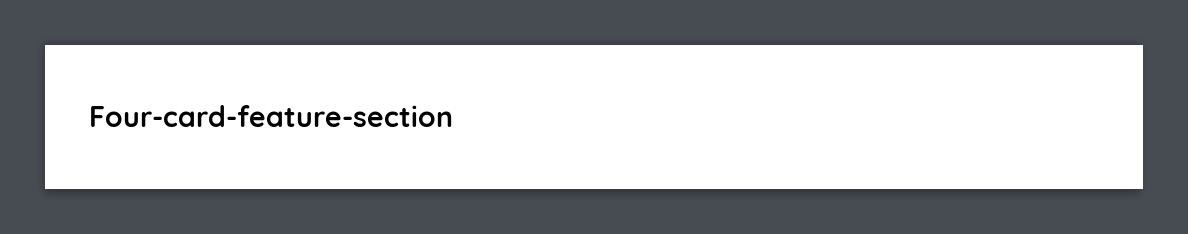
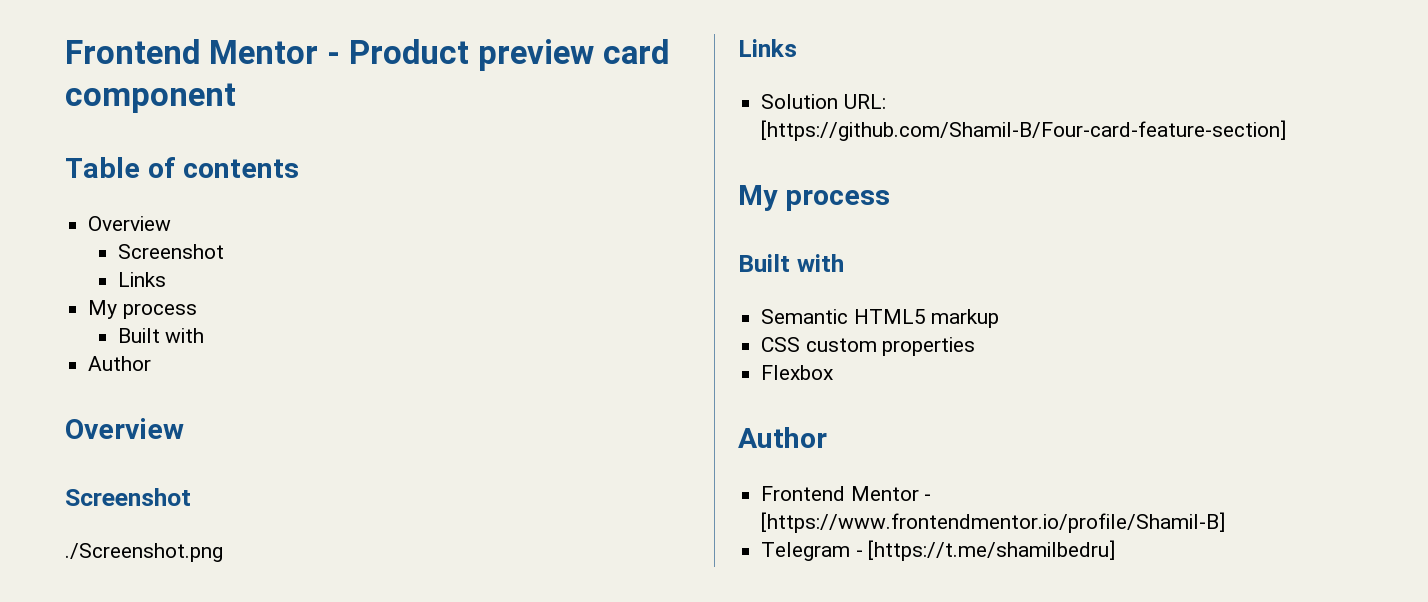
- Four-card-feature-section
+ Frontend Mentor - Product preview card component
+ Table of contents
+ Overview
+ Screenshot
+ Links
+ My process
+ Built with
+ Author
+ Overview
+ Screenshot
+ ./Screenshot.png
+ Links
+ Solution URL: [https://github.com/Shamil-B/Four-card-feature-section]
+ My process
+ Built with
+ Semantic HTML5 markup
+ CSS custom properties
+ Flexbox
+ Author
+ Frontend Mentor - [https://www.frontendmentor.io/profile/Shamil-B]
+ Telegram - [https://t.me/shamilbedru]

